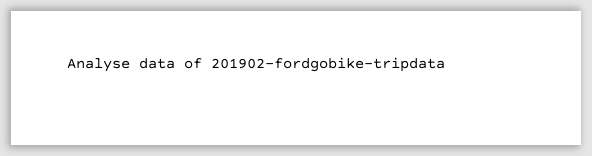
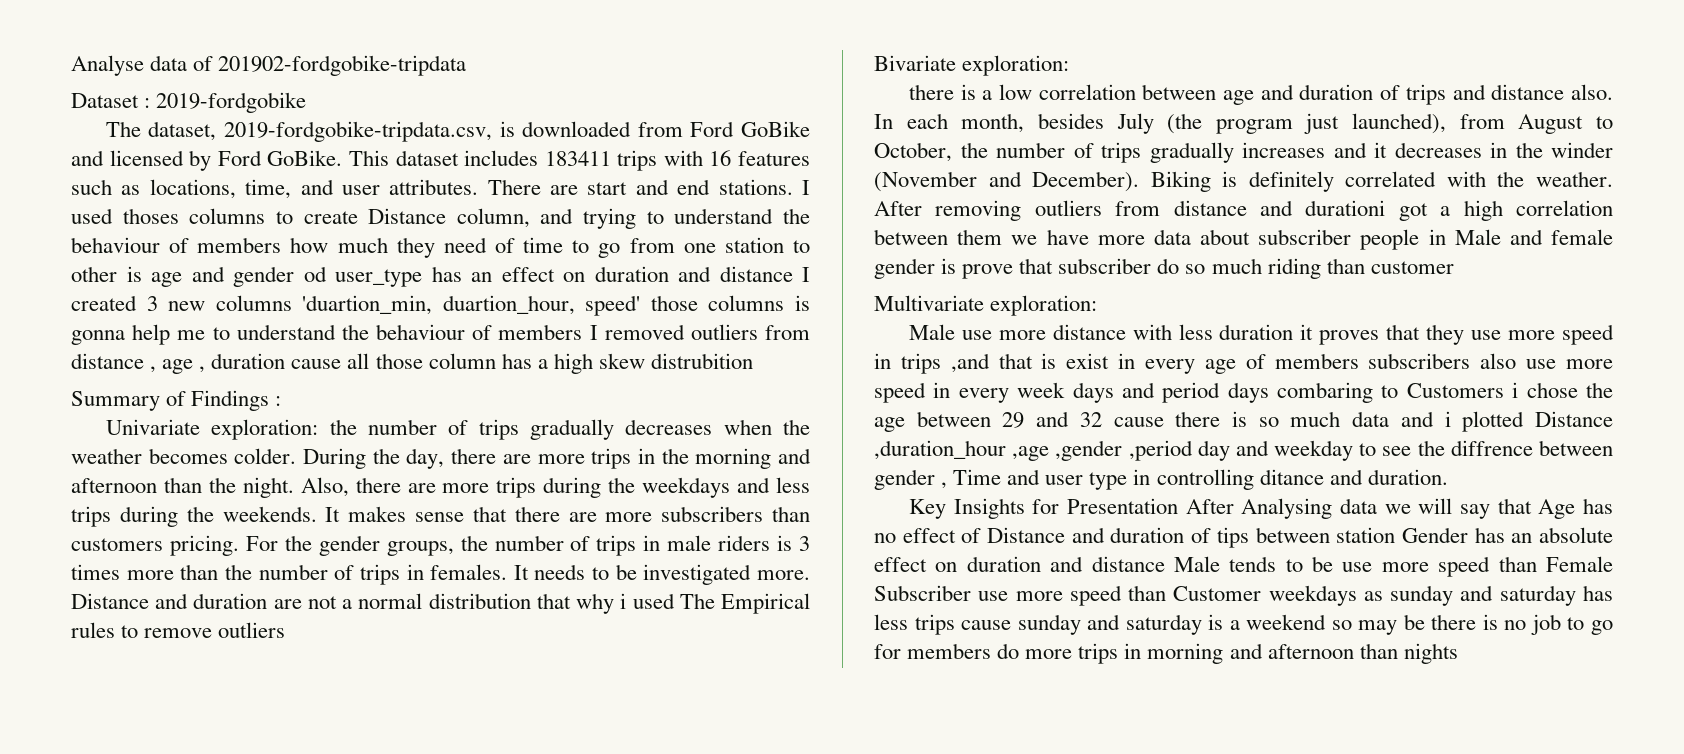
+ Dataset : 2019-fordgobike
+ The dataset, 2019-fordgobike-tripdata.csv, is downloaded from Ford GoBike and licensed by Ford GoBike. This dataset includes 183411 trips with 16 features such as locations, time, and user attributes. There are start and end stations. I used thoses columns to create Distance column, and trying to understand the behaviour of members how much they need of time to go from one station to other is age and gender od user_type has an effect on duration and distance I created 3 new columns 'duartion_min, duartion_hour, speed' those columns is gonna help me to understand the behaviour of members I removed outliers from distance , age , duration cause all those column has a high skew distrubition
+ Summary of Findings :
+ Univariate exploration: the number of trips gradually decreases when the weather becomes colder. During the day, there are more trips in the morning and afternoon than the night. Also, there are more trips during the weekdays and less trips during the weekends. It makes sense that there are more subscribers than customers pricing. For the gender groups, the number of trips in male riders is 3 times more than the number of trips in females. It needs to be investigated more. Distance and duration are not a normal distribution that why i used The Empirical rules to remove outliers
+ Bivariate exploration:
+ there is a low correlation between age and duration of trips and distance also. In each month, besides July (the program just launched), from August to October, the number of trips gradually increases and it decreases in the winder (November and December). Biking is definitely correlated with the weather. After removing outliers from distance and durationi got a high correlation between them we have more data about subscriber people in Male and female gender is prove that subscriber do so much riding than customer
+ Multivariate exploration:
+ Male use more distance with less duration it proves that they use more speed in trips ,and that is exist in every age of members subscribers also use more speed in every week days and period days combaring to Customers i chose the age between 29 and 32 cause there is so much data and i plotted Distance ,duration_hour ,age ,gender ,period day and weekday to see the diffrence between gender , Time and user type in controlling ditance and duration.
+ Key Insights for Presentation After Analysing data we will say that Age has no effect of Distance and duration of tips between station Gender has an absolute effect on duration and distance Male tends to be use more speed than Female Subscriber use more speed than Customer weekdays as sunday and saturday has less trips cause sunday and saturday is a weekend so may be there is no job to go for members do more trips in morning and afternoon than nights

